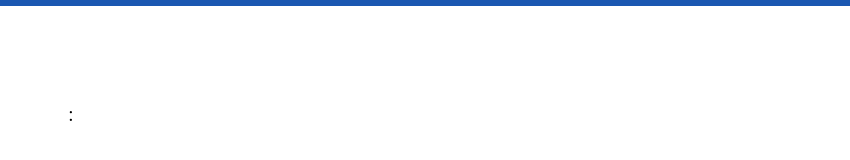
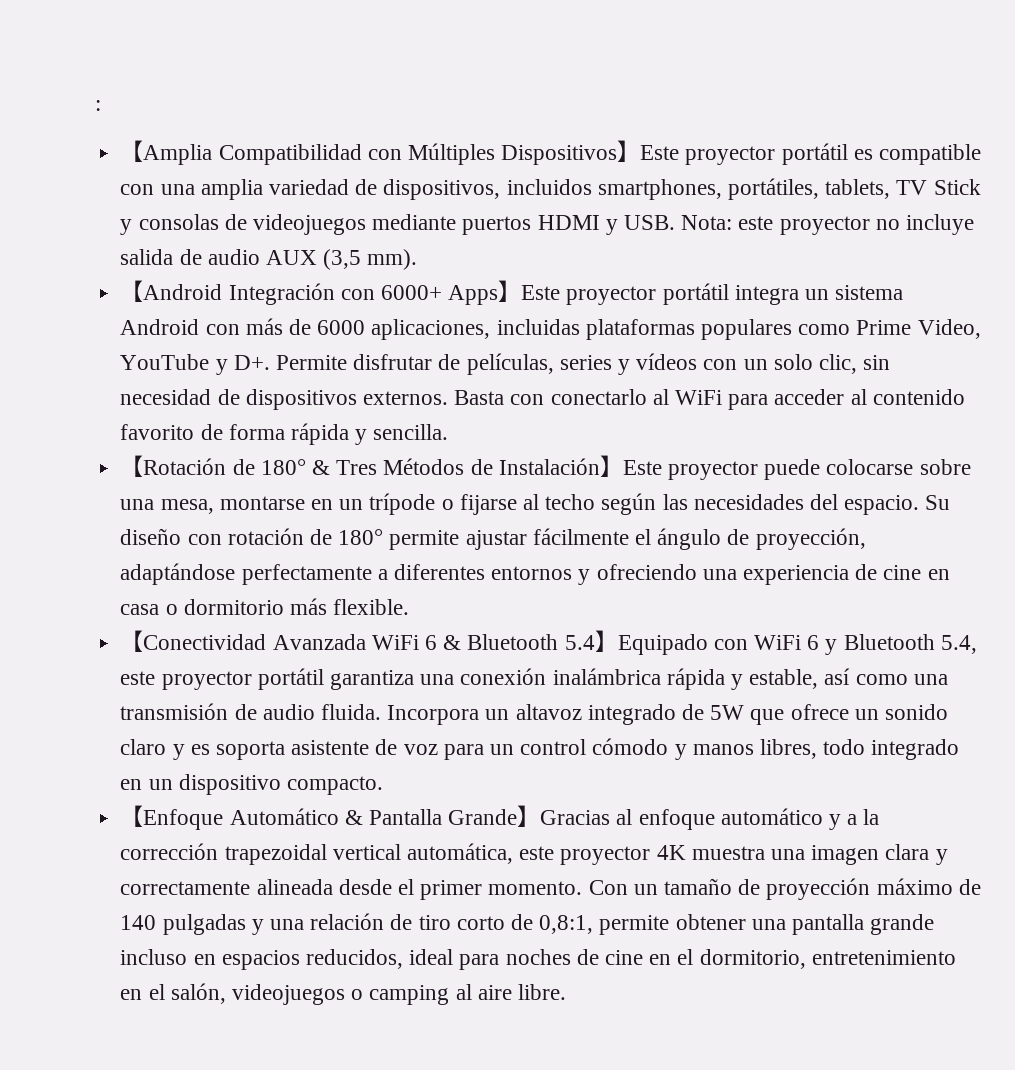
+ 【Amplia Compatibilidad con Múltiples Dispositivos】Este proyector portátil es compatible con una amplia variedad de dispositivos, incluidos smartphones, portátiles, tablets, TV Stick y consolas de videojuegos mediante puertos HDMI y USB. Nota: este proyector no incluye salida de audio AUX (3,5 mm).
+ 【Android Integración con 6000+ Apps】Este proyector portátil integra un sistema Android con más de 6000 aplicaciones, incluidas plataformas populares como Prime Video, YouTube y D+. Permite disfrutar de películas, series y vídeos con un solo clic, sin necesidad de dispositivos externos. Basta con conectarlo al WiFi para acceder al contenido favorito de forma rápida y sencilla.
+ 【Rotación de 180° & Tres Métodos de Instalación】Este proyector puede colocarse sobre una mesa, montarse en un trípode o fijarse al techo según las necesidades del espacio. Su diseño con rotación de 180° permite ajustar fácilmente el ángulo de proyección, adaptándose perfectamente a diferentes entornos y ofreciendo una experiencia de cine en casa o dormitorio más flexible.
+ 【Conectividad Avanzada WiFi 6 & Bluetooth 5.4】Equipado con WiFi 6 y Bluetooth 5.4, este proyector portátil garantiza una conexión inalámbrica rápida y estable, así como una transmisión de audio fluida. Incorpora un altavoz integrado de 5W que ofrece un sonido claro y es soporta asistente de voz para un control cómodo y manos libres, todo integrado en un dispositivo compacto.
+ 【Enfoque Automático & Pantalla Grande】Gracias al enfoque automático y a la corrección trapezoidal vertical automática, este proyector 4K muestra una imagen clara y correctamente alineada desde el primer momento. Con un tamaño de proyección máximo de 140 pulgadas y una relación de tiro corto de 0,8:1, permite obtener una pantalla grande incluso en espacios reducidos, ideal para noches de cine en el dormitorio, entretenimiento en el salón, videojuegos o camping al aire libre.

